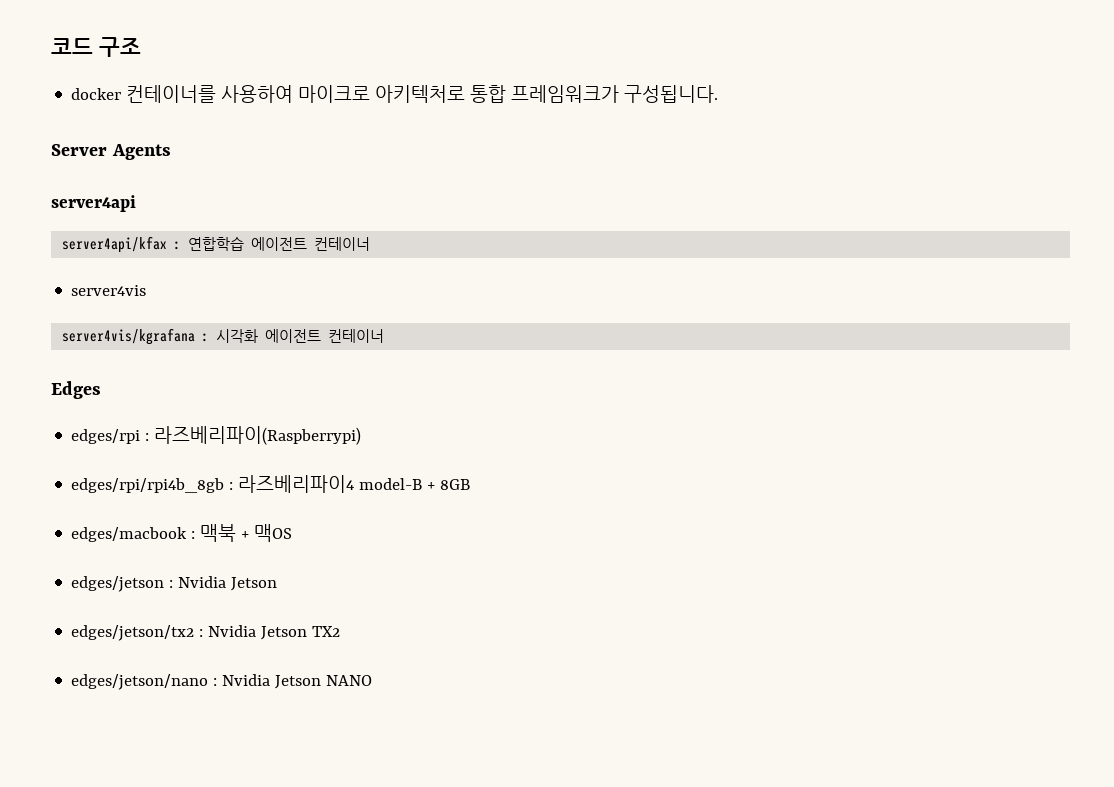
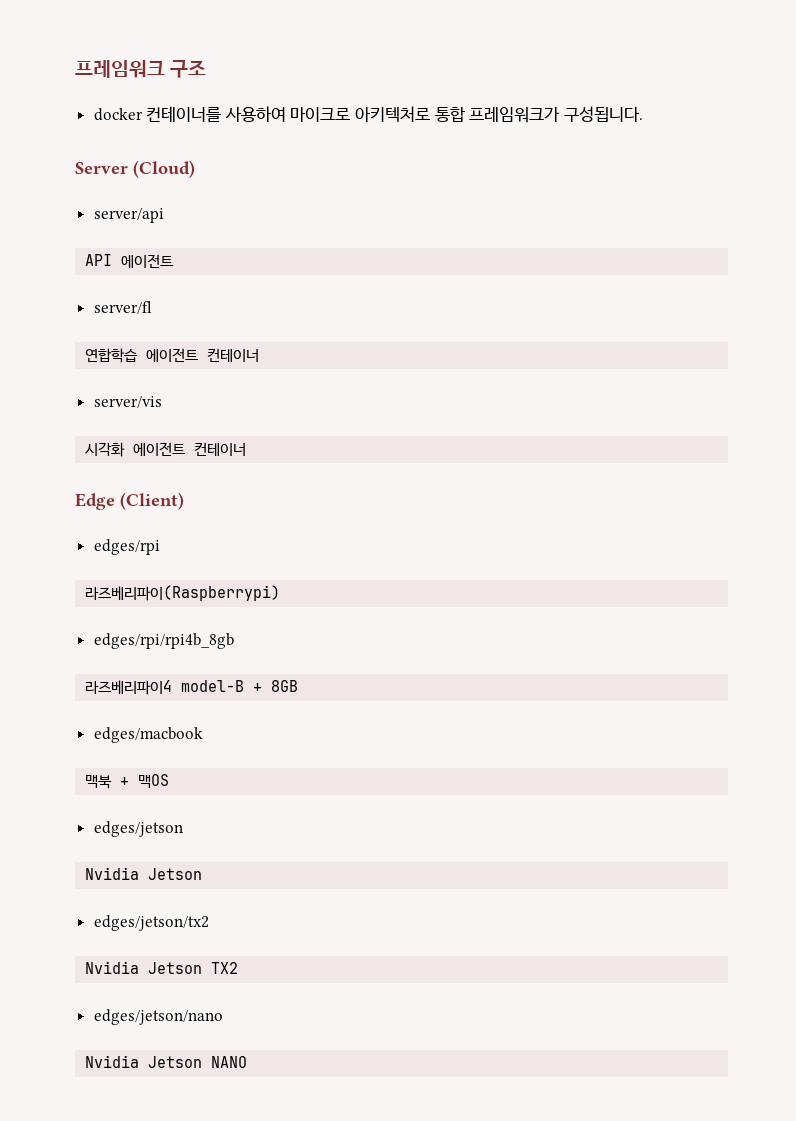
- 코드 구조
+ 프레임워크 구조
- Server Agents
- server4api
- server4api/kfax : 연합학습 에이전트 컨테이너
+ Server (Cloud)
+ server/api
+ API 에이전트
+ server/fl
+ 연합학습 에이전트 컨테이너
- server4vis
- server4vis/kgrafana : 시각화 에이전트 컨테이너
+ server/vis
+ 시각화 에이전트 컨테이너
- Edges
+ Edge (Client)
- edges/rpi : 라즈베리파이(Raspberrypi)
+ edges/rpi
+ 라즈베리파이(Raspberrypi)
- edges/rpi/rpi4b_8gb : 라즈베리파이4 model-B + 8GB
+ edges/rpi/rpi4b_8gb
+ 라즈베리파이4 model-B + 8GB
- edges/macbook : 맥북 + 맥OS
+ edges/macbook
+ 맥북 + 맥OS
- edges/jetson : Nvidia Jetson
+ edges/jetson
+ Nvidia Jetson
- edges/jetson/tx2 : Nvidia Jetson TX2
+ edges/jetson/tx2
+ Nvidia Jetson TX2
- edges/jetson/nano : Nvidia Jetson NANO
+ edges/jetson/nano
+ Nvidia Jetson NANO

